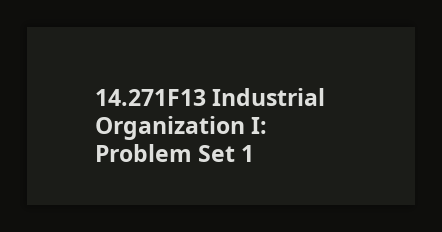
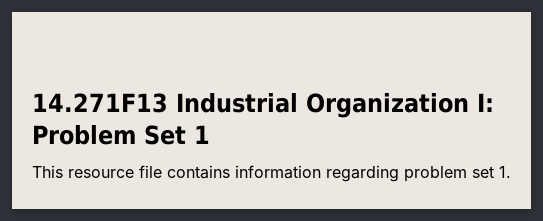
+ This resource file contains information regarding problem set 1.

